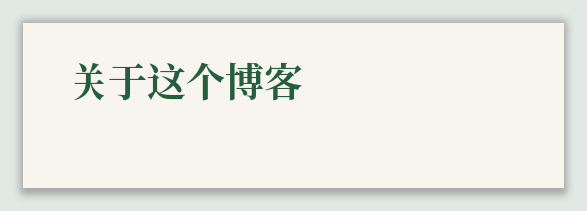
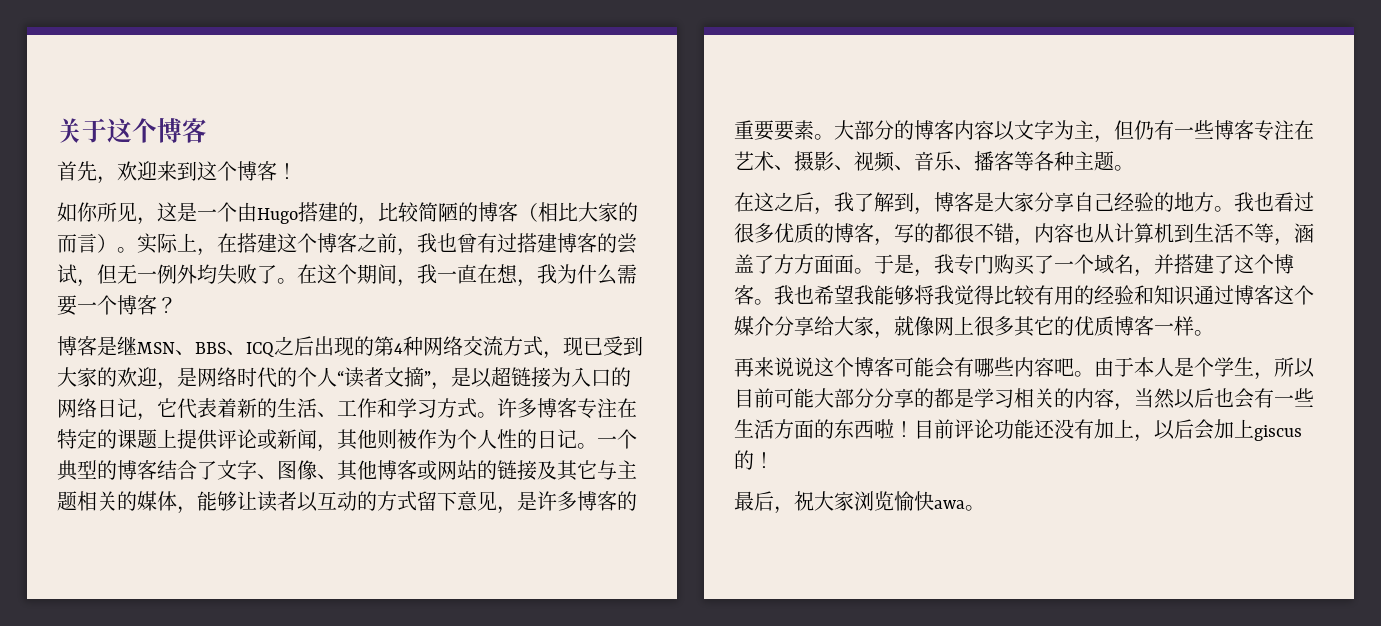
+ 首先，欢迎来到这个博客！
+ 如你所见，这是一个由Hugo搭建的，比较简陋的博客（相比大家的而言）。实际上，在搭建这个博客之前，我也曾有过搭建博客的尝试，但无一例外均失败了。在这个期间，我一直在想，我为什么需要一个博客？
+ 博客是继MSN、BBS、ICQ之后出现的第4种网络交流方式，现已受到大家的欢迎，是网络时代的个人“读者文摘”，是以超链接为入口的网络日记，它代表着新的生活、工作和学习方式。许多博客专注在特定的课题上提供评论或新闻，其他则被作为个人性的日记。一个典型的博客结合了文字、图像、其他博客或网站的链接及其它与主题相关的媒体，能够让读者以互动的方式留下意见，是许多博客的重要要素。大部分的博客内容以文字为主，但仍有一些博客专注在艺术、摄影、视频、音乐、播客等各种主题。
+ 在这之后，我了解到，博客是大家分享自己经验的地方。我也看过很多优质的博客，写的都很不错，内容也从计算机到生活不等，涵盖了方方面面。于是，我专门购买了一个域名，并搭建了这个博客。我也希望我能够将我觉得比较有用的经验和知识通过博客这个媒介分享给大家，就像网上很多其它的优质博客一样。
+ 再来说说这个博客可能会有哪些内容吧。由于本人是个学生，所以目前可能大部分分享的都是学习相关的内容，当然以后也会有一些生活方面的东西啦！目前评论功能还没有加上，以后会加上giscus的！
+ 最后，祝大家浏览愉快awa。

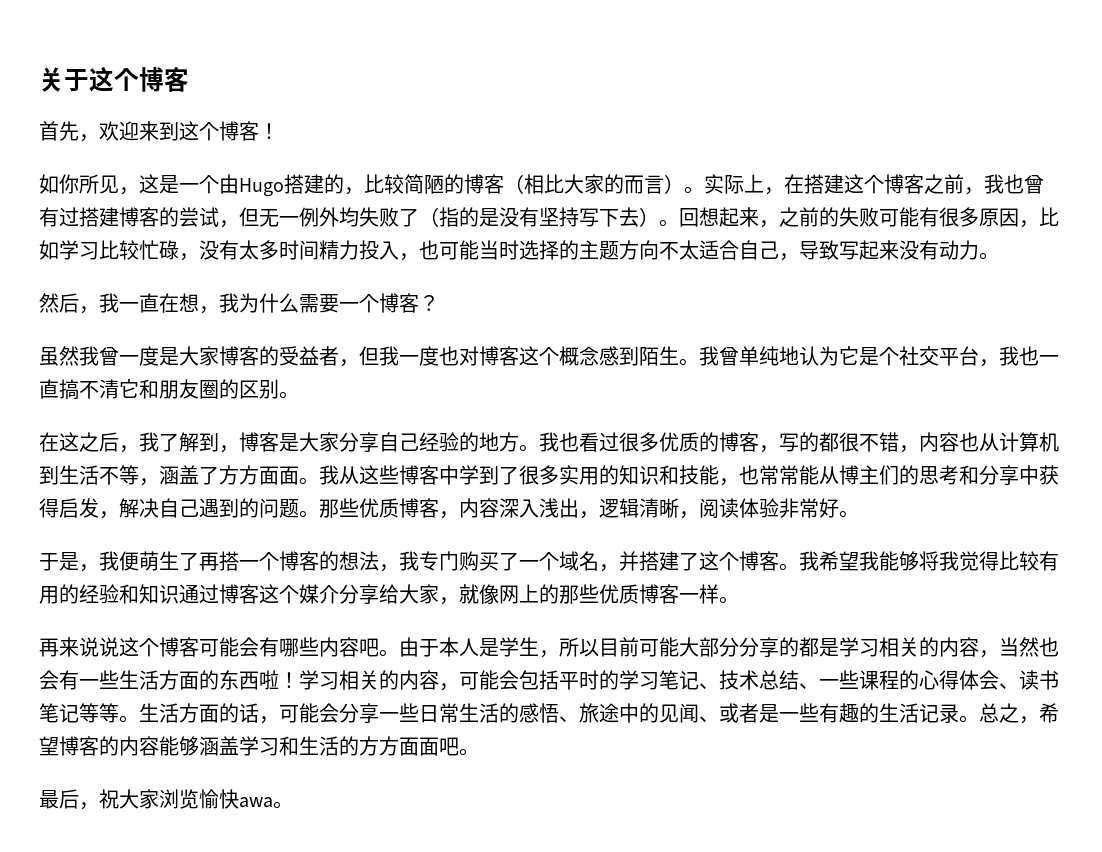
- 实际上，在搭建这个博客之前，我也曾有过搭建博客的尝试，但无一例外均失败了。在这个期间，我一直在想，我为什么需要一个博客？
+ 实际上，在搭建这个博客之前，我也曾有过搭建博客的尝试，但无一例外均失败了（指的是没有坚持写下去）。回想起来，之前的失败可能有很多原因，比如学习比较忙碌，没有太多时间精力投入，也可能当时选择的主题方向不太适合自己，导致写起来没有动力。
+ 然后，我一直在想，我为什么需要一个博客？
- 博客是继MSN、BBS、ICQ之后出现的第4种网络交流方式，现已受到大家的欢迎，是网络时代的个人“读者文摘”，是以超链接为入口的网络日记，它代表着新的生活、工作和学习方式。许多博客专注在特定的课题上提供评论或新闻，其他则被作为个人性的日记。一个典型的博客结合了文字、图像、其他博客或网站的链接及其它与主题相关的媒体，能够让读者以互动的方式留下意见，是许多博客的重要要素。大部分的博客内容以文字为主，但仍有一些博客专注在艺术、摄影、视频、音乐、播客等各种主题。
+ 虽然我曾一度是大家博客的受益者，但我一度也对博客这个概念感到陌生。我曾单纯地认为它是个社交平台，我也一直搞不清它和朋友圈的区别。
- 于是，我专门购买了一个域名，并搭建了这个博客。
+ 我从这些博客中学到了很多实用的知识和技能，也常常能从博主们的思考和分享中获得启发，解决自己遇到的问题。那些优质博客，内容深入浅出，逻辑清晰，阅读体验非常好。
+ 于是，我便萌生了再搭一个博客的想法，我专门购买了一个域名，并搭建了这个博客。
- 我也希望我能够将我觉得比较有用的经验和知识通过博客这个媒介分享给大家，就像网上很多其它的优质博客一样。
+ 我希望我能够将我觉得比较有用的经验和知识通过博客这个媒介分享给大家，就像网上的那些优质博客一样。
- 由于本人是个学生，所以目前可能大部分分享的都是学习相关的内容，当然以后也会有一些生活方面的东西啦！
+ 由于本人是学生，所以目前可能大部分分享的都是学习相关的内容，当然也会有一些生活方面的东西啦！
- 目前评论功能还没有加上，以后会加上giscus的！
+ 学习相关的内容，可能会包括平时的学习笔记、技术总结、一些课程的心得体会、读书笔记等等。生活方面的话，可能会分享一些日常生活的感悟、旅途中的见闻、或者是一些有趣的生活记录。总之，希望博客的内容能够涵盖学习和生活的方方面面吧。

